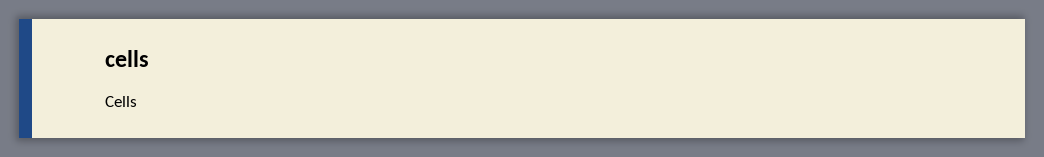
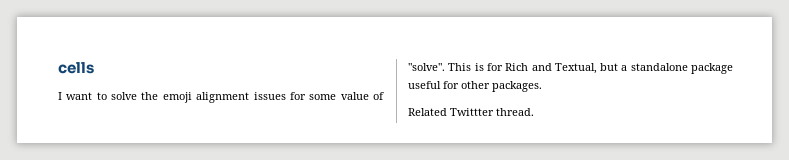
- Cells
+ I want to solve the emoji alignment issues for some value of "solve". This is for Rich and Textual, but a standalone package useful for other packages.
+ Related Twittter thread.

